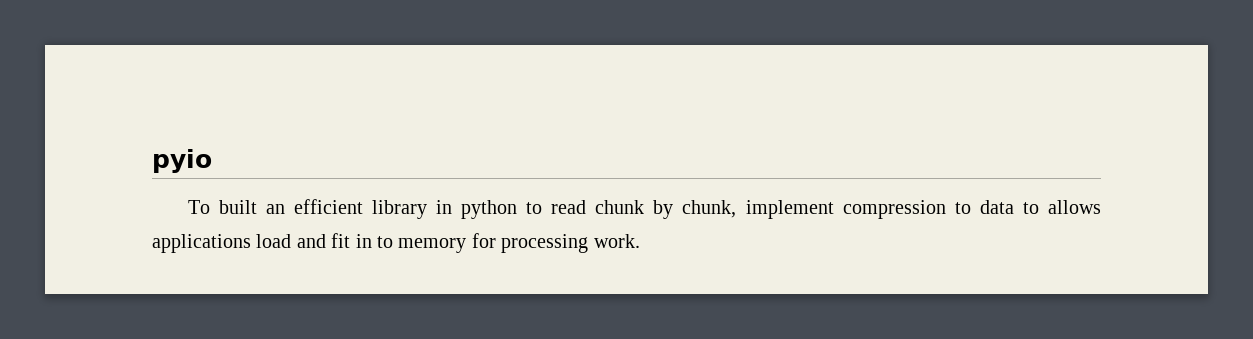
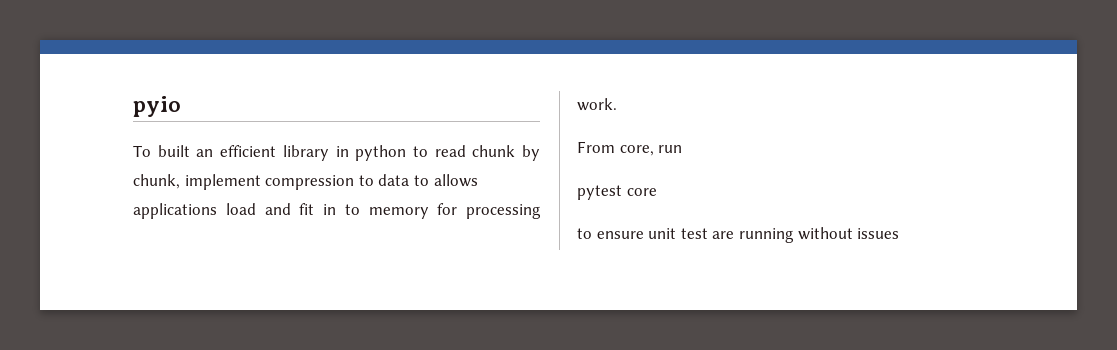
+ From core, run
+ pytest core
+ to ensure unit test are running without issues

